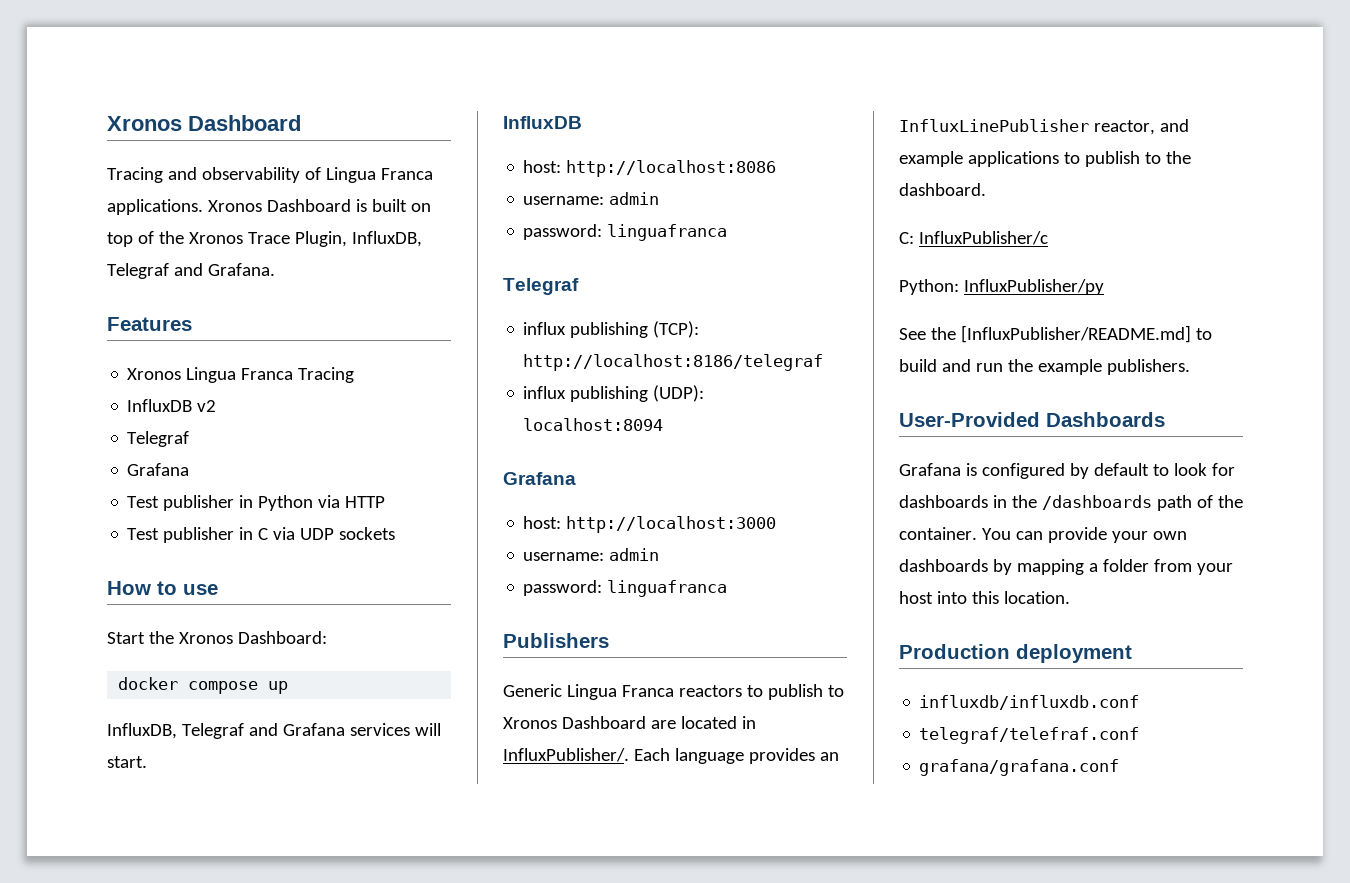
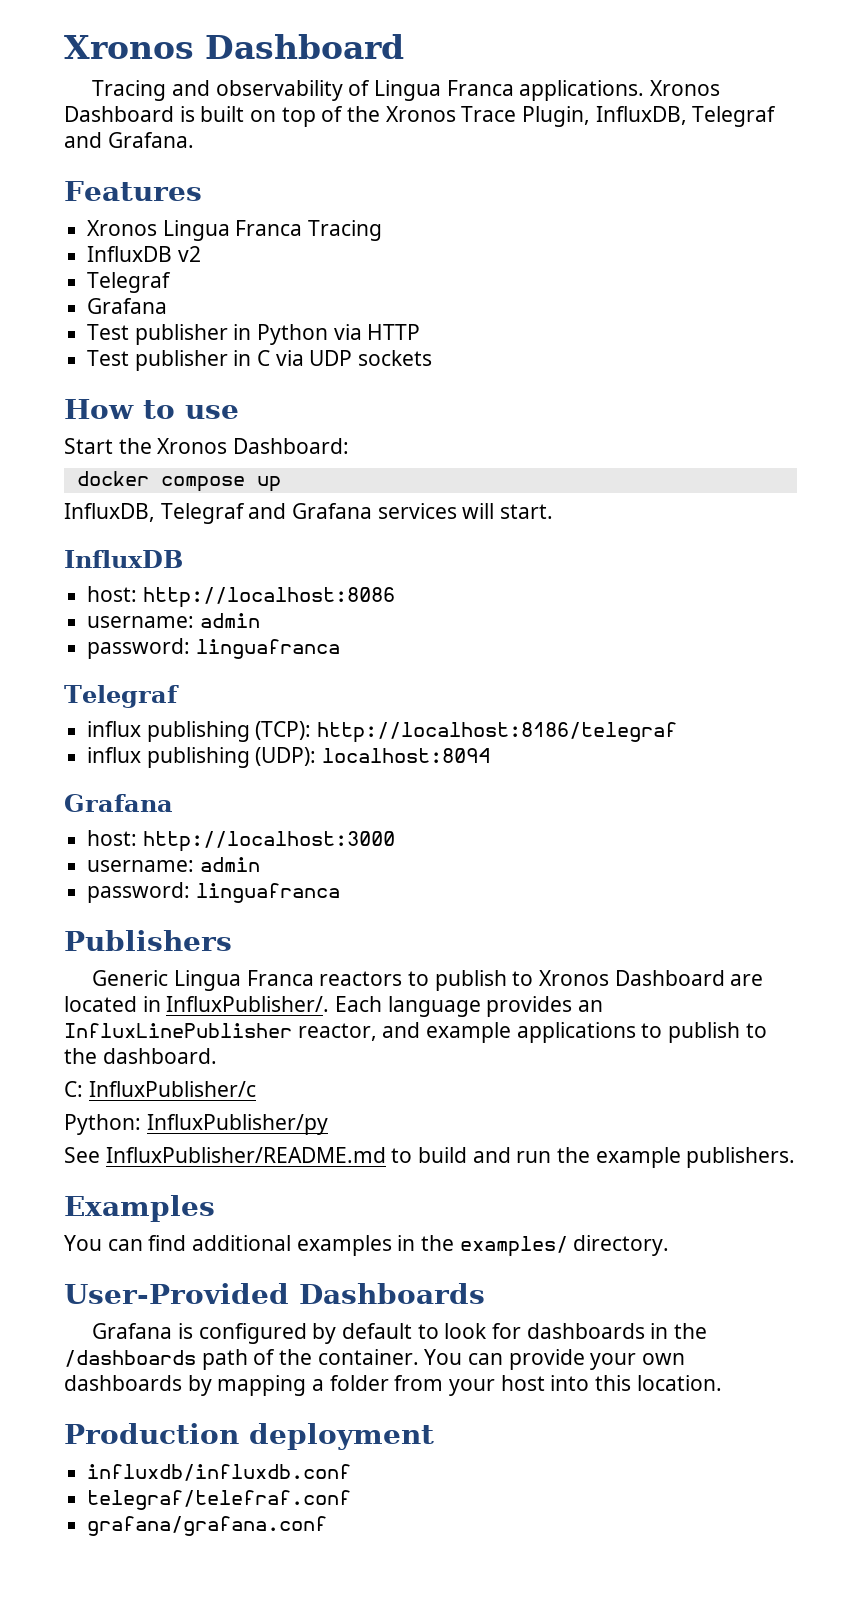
- See the [InfluxPublisher/README.md] to build and run the example publishers.
+ See InfluxPublisher/README.md to build and run the example publishers.
+ Examples
+ You can find additional examples in the examples/ directory.

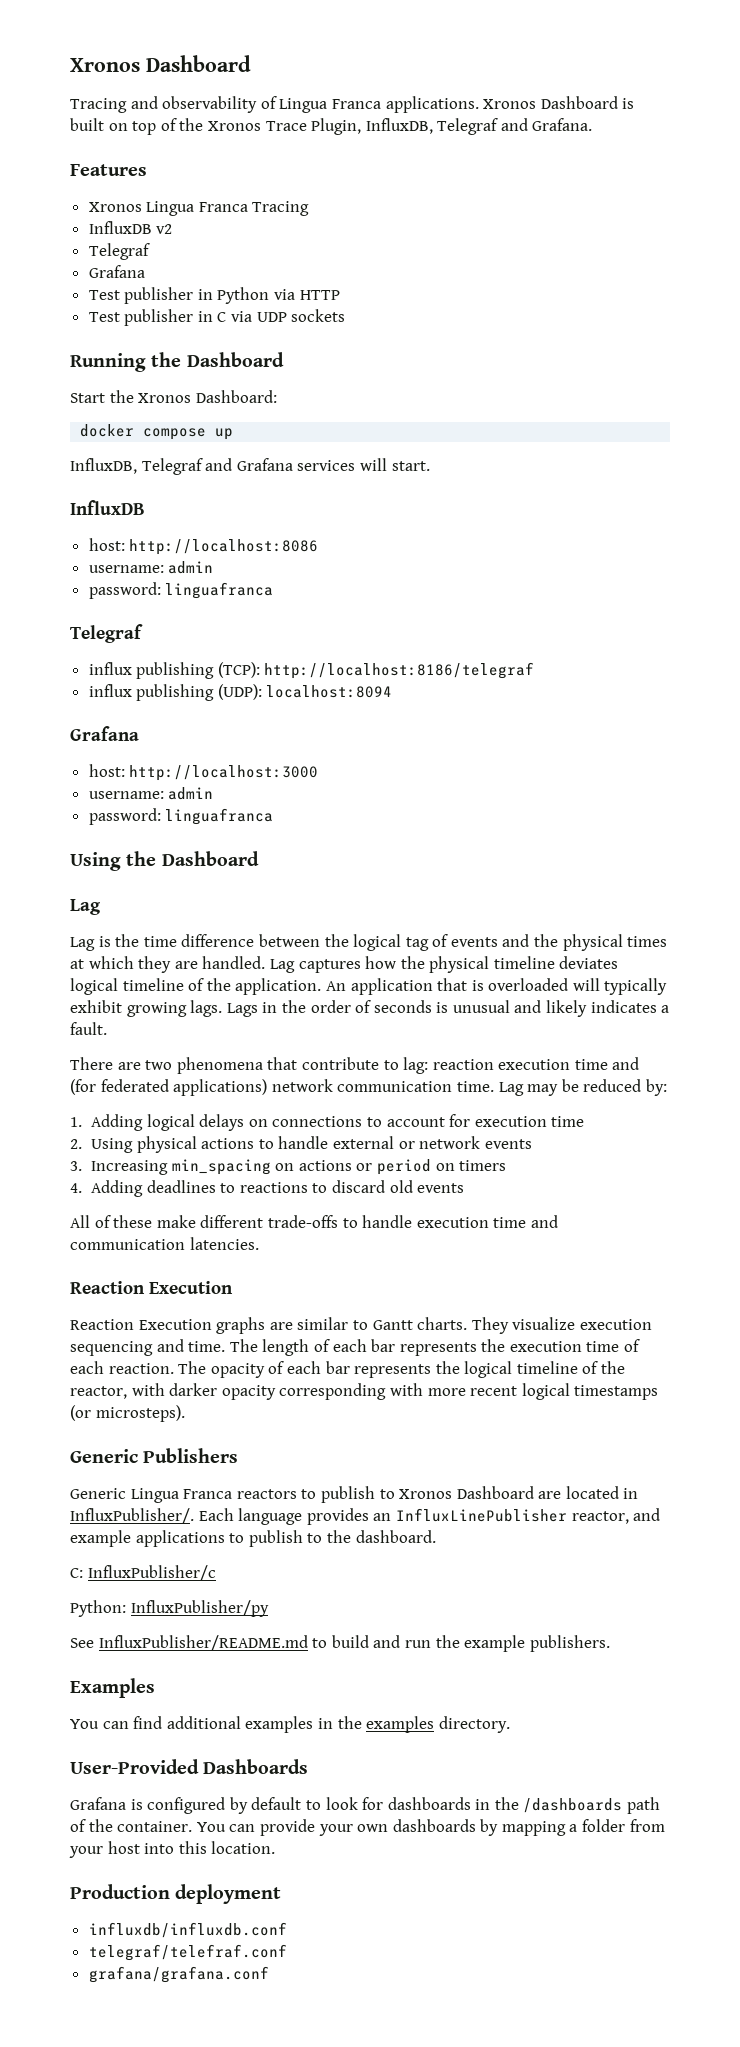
- How to use
+ Running the Dashboard
- Publishers
+ Using the Dashboard
+ Lag
+ Lag is the time difference between the logical tag of events and the physical times at which they are handled. Lag captures how the physical timeline deviates logical timeline of the application. An application that is overloaded will typically exhibit growing lags. Lags in the order of seconds is unusual and likely indicates a fault.
+ There are two phenomena that contribute to lag: reaction execution time and (for federated applications) network communication time. Lag may be reduced by:
+ 1. Adding logical delays on connections to account for execution time
+ 2. Using physical actions to handle external or network events
+ 3. Increasing min_spacing on actions or period on timers
+ 4. Adding deadlines to reactions to discard old events
+ All of these make different trade-offs to handle execution time and communication latencies.
+ Reaction Execution
+ Reaction Execution graphs are similar to Gantt charts. They visualize execution sequencing and time. The length of each bar represents the execution time of each reaction. The opacity of each bar represents the logical timeline of the reactor, with darker opacity corresponding with more recent logical timestamps (or microsteps).
+ Generic Publishers
- You can find additional examples in the examples/ directory.
+ You can find additional examples in the examples directory.

